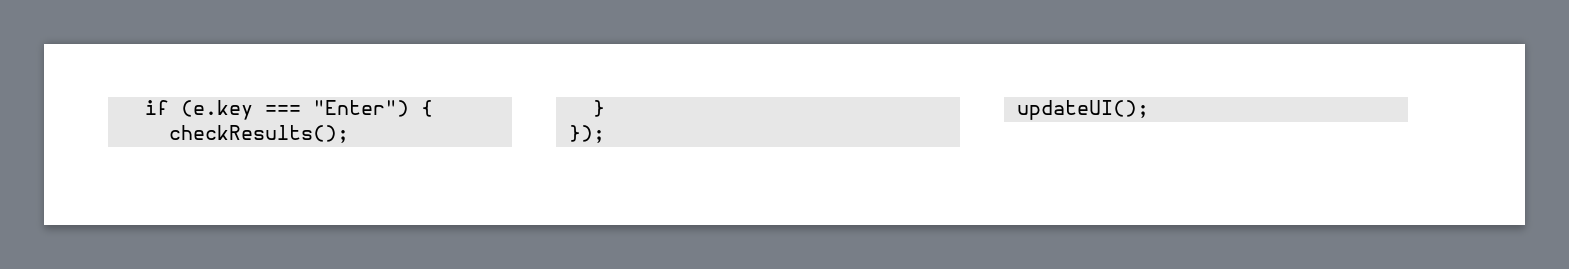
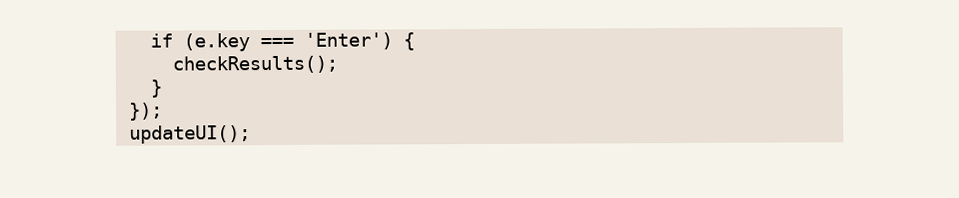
- if (e.key === "Enter") {
+ if (e.key === 'Enter') {

